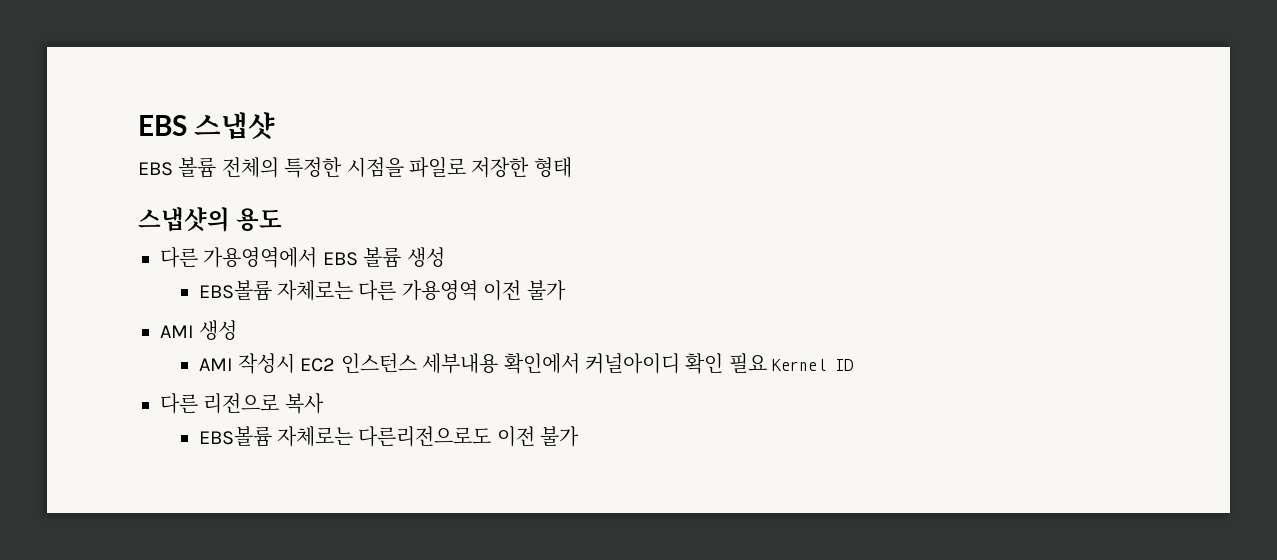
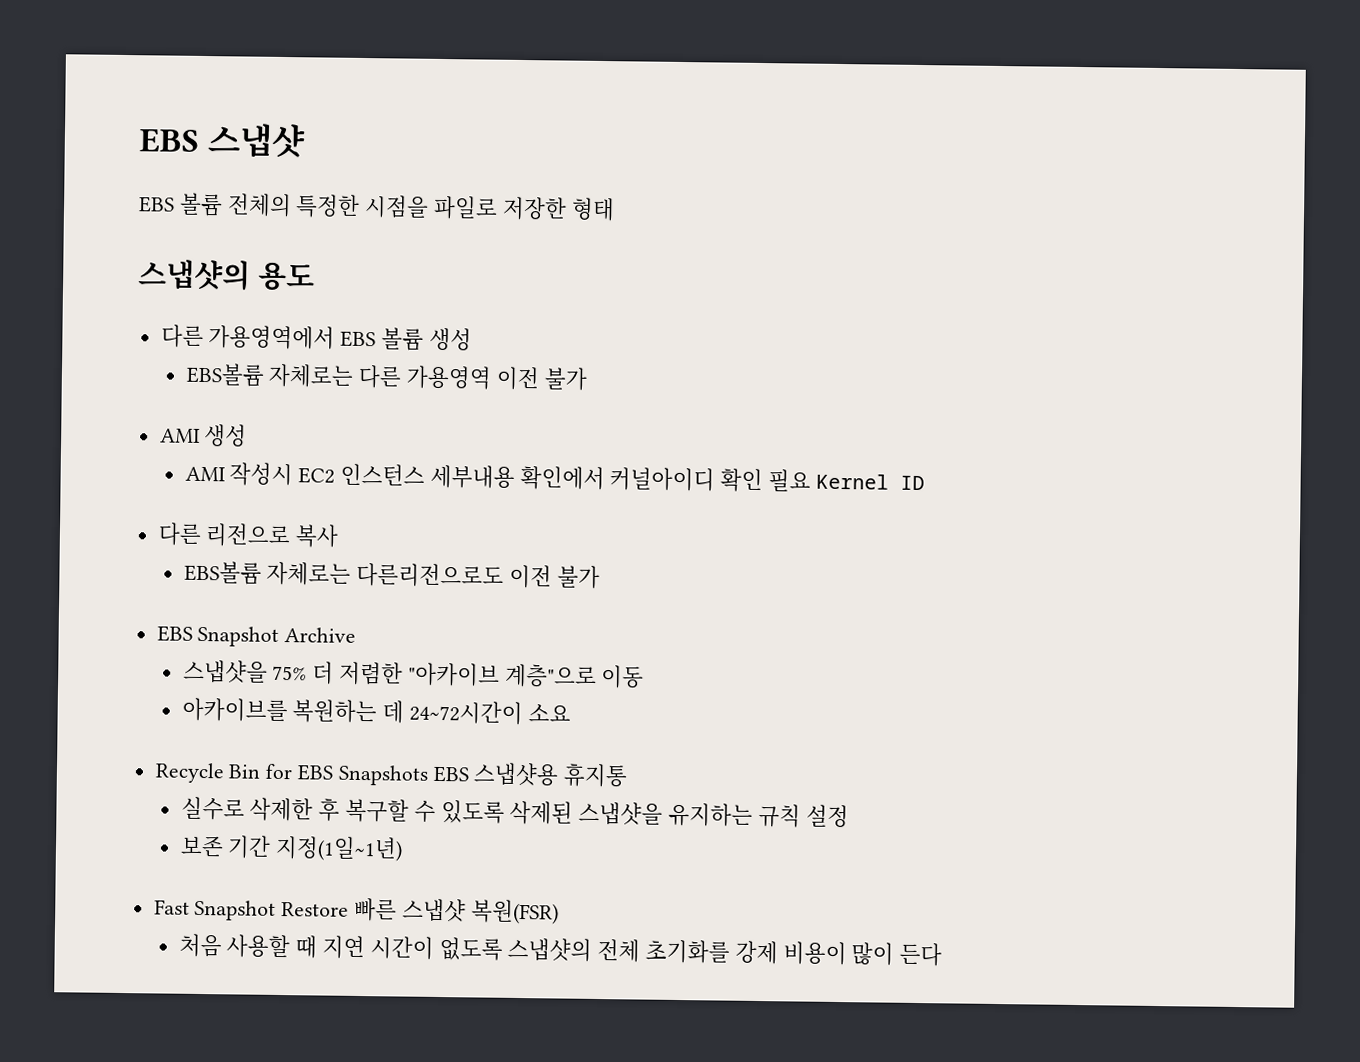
+ EBS Snapshot Archive
+ 스냅샷을 75% 더 저렴한 "아카이브 계층"으로 이동
+ 아카이브를 복원하는 데 24~72시간이 소요
+ Recycle Bin for EBS Snapshots EBS 스냅샷용 휴지통
+ 실수로 삭제한 후 복구할 수 있도록 삭제된 스냅샷을 유지하는 규칙 설정
+ 보존 기간 지정(1일~1년)
+ Fast Snapshot Restore 빠른 스냅샷 복원(FSR)
+ 처음 사용할 때 지연 시간이 없도록 스냅샷의 전체 초기화를 강제 비용이 많이 든다

